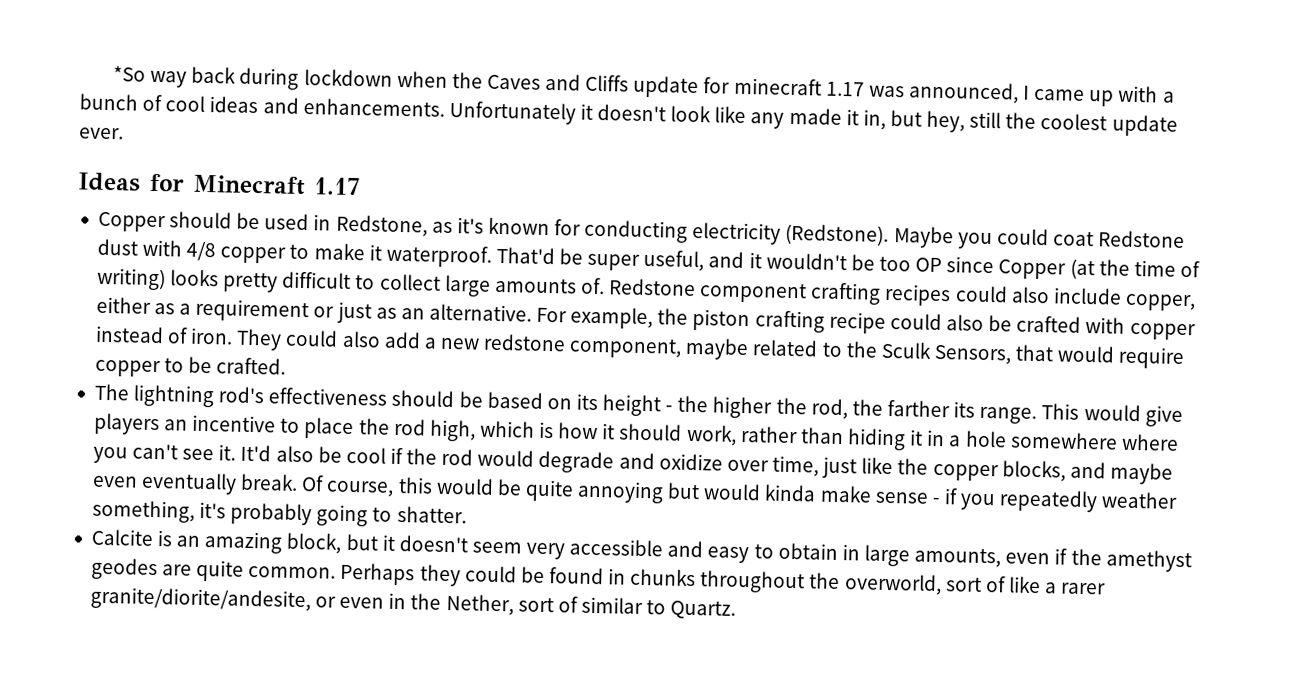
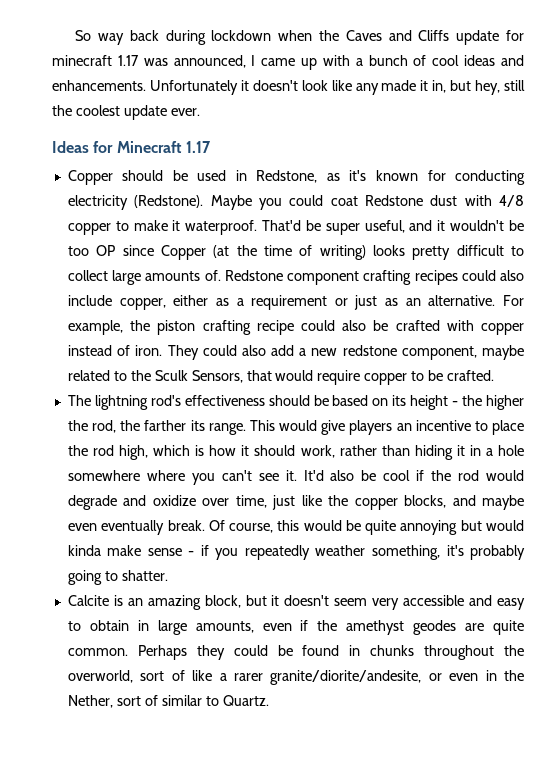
- *So way back during lockdown when the Caves and Cliffs update for minecraft 1.17 was announced, I came up with a bunch of cool ideas and enhancements.
+ So way back during lockdown when the Caves and Cliffs update for minecraft 1.17 was announced, I came up with a bunch of cool ideas and enhancements.

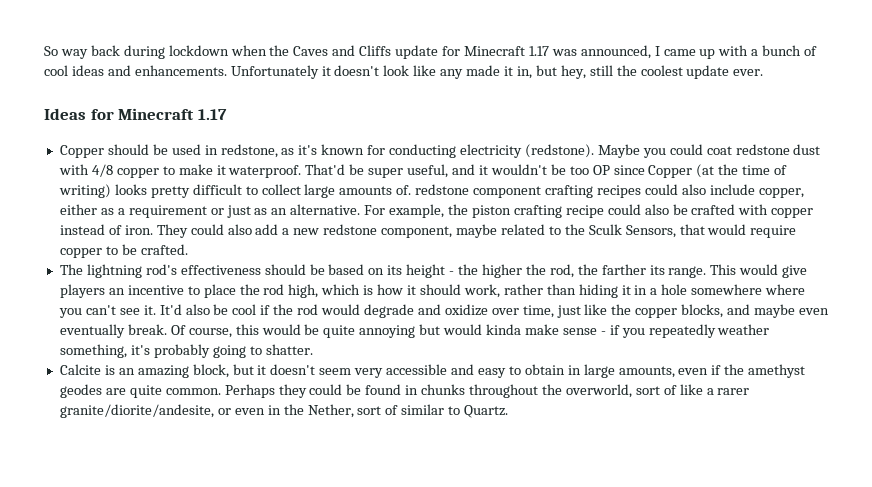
- So way back during lockdown when the Caves and Cliffs update for minecraft 1.17 was announced, I came up with a bunch of cool ideas and enhancements.
+ So way back during lockdown when the Caves and Cliffs update for Minecraft 1.17 was announced, I came up with a bunch of cool ideas and enhancements.
- Copper should be used in Redstone, as it's known for conducting electricity (Redstone).
+ Copper should be used in redstone, as it's known for conducting electricity (redstone).
- Maybe you could coat Redstone dust with 4/8 copper to make it waterproof.
+ Maybe you could coat redstone dust with 4/8 copper to make it waterproof.
- That'd be super useful, and it wouldn't be too OP since Copper (at the time of writing) looks pretty difficult to collect large amounts of. Redstone component crafting recipes could also include copper, either as a requirement or just as an alternative.
+ That'd be super useful, and it wouldn't be too OP since Copper (at the time of writing) looks pretty difficult to collect large amounts of. redstone component crafting recipes could also include copper, either as a requirement or just as an alternative.

